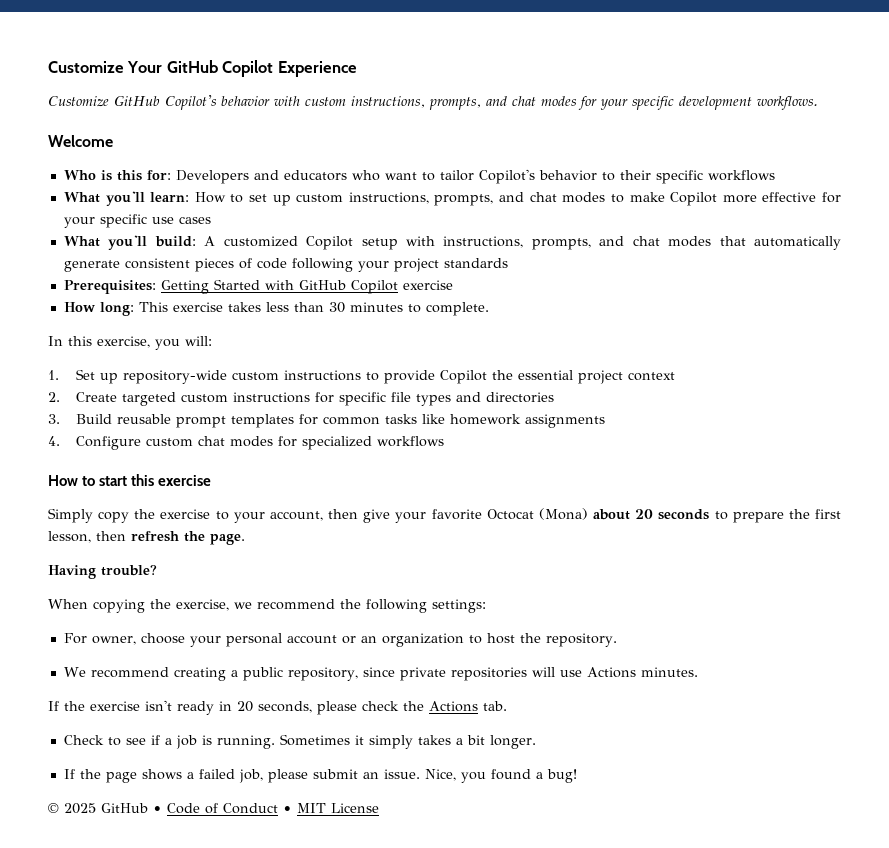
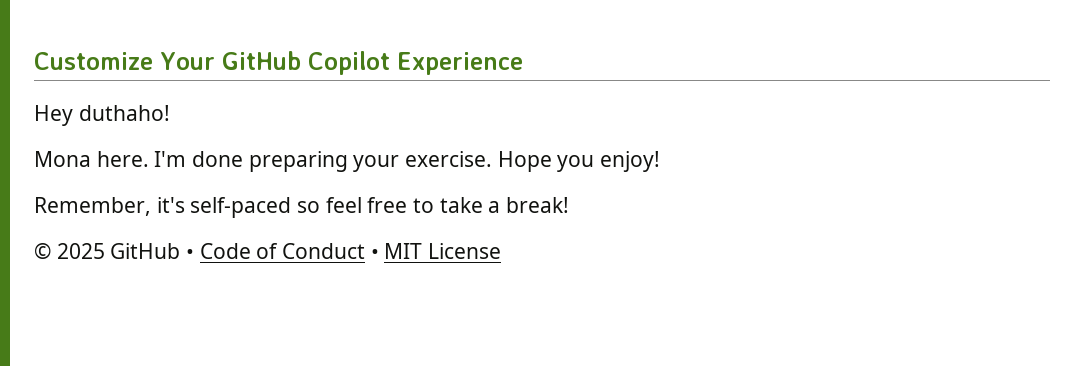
- Customize GitHub Copilot's behavior with custom instructions, prompts, and chat modes for your specific development workflows.
- Welcome
- Who is this for: Developers and educators who want to tailor Copilot's behavior to their specific workflows
- What you'll learn: How to set up custom instructions, prompts, and chat modes to make Copilot more effective for your specific use cases
- What you'll build: A customized Copilot setup with instructions, prompts, and chat modes that automatically generate consistent pieces of code following your project standards
- Prerequisites: Getting Started with GitHub Copilot exercise
- How long: This exercise takes less than 30 minutes to complete.
- In this exercise, you will:
- 1. Set up repository-wide custom instructions to provide Copilot the essential project context
- 2. Create targeted custom instructions for specific file types and directories
- 3. Build reusable prompt templates for common tasks like homework assignments
- 4. Configure custom chat modes for specialized workflows
- How to start this exercise
- Simply copy the exercise to your account, then give your favorite Octocat (Mona) about 20 seconds to prepare the first lesson, then refresh the page.
- Having trouble?
- When copying the exercise, we recommend the following settings:
- For owner, choose your personal account or an organization to host the repository.
- We recommend creating a public repository, since private repositories will use Actions minutes.
- If the exercise isn't ready in 20 seconds, please check the Actions tab.
- Check to see if a job is running. Sometimes it simply takes a bit longer.
- If the page shows a failed job, please submit an issue. Nice, you found a bug!
+ Hey duthaho!
+ Mona here. I'm done preparing your exercise. Hope you enjoy!
+ Remember, it's self-paced so feel free to take a break!

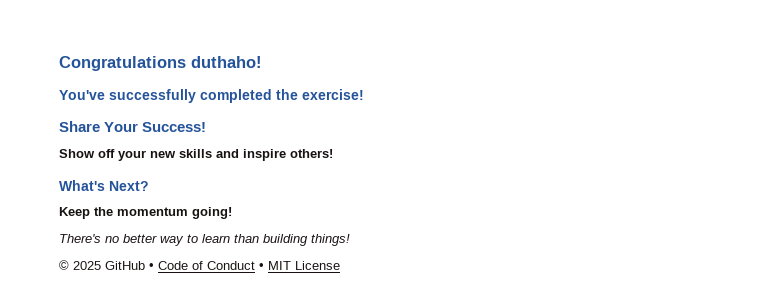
- Customize Your GitHub Copilot Experience
- Hey duthaho!
- Mona here. I'm done preparing your exercise. Hope you enjoy!
- Remember, it's self-paced so feel free to take a break!
+ Congratulations duthaho!
+ You've successfully completed the exercise!
+ Share Your Success!
+ Show off your new skills and inspire others!
+ What's Next?
+ Keep the momentum going!
+ There's no better way to learn than building things!

